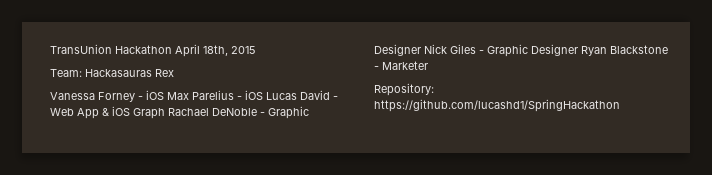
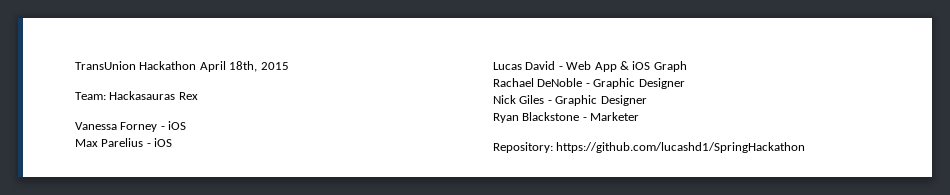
- Vanessa Forney - iOS Max Parelius - iOS Lucas David - Web App & iOS Graph Rachael DeNoble - Graphic Designer Nick Giles - Graphic Designer Ryan Blackstone - Marketer
+ Vanessa Forney - iOS
+ Max Parelius - iOS
+ Lucas David - Web App & iOS Graph
+ Rachael DeNoble - Graphic Designer
+ Nick Giles - Graphic Designer
+ Ryan Blackstone - Marketer

